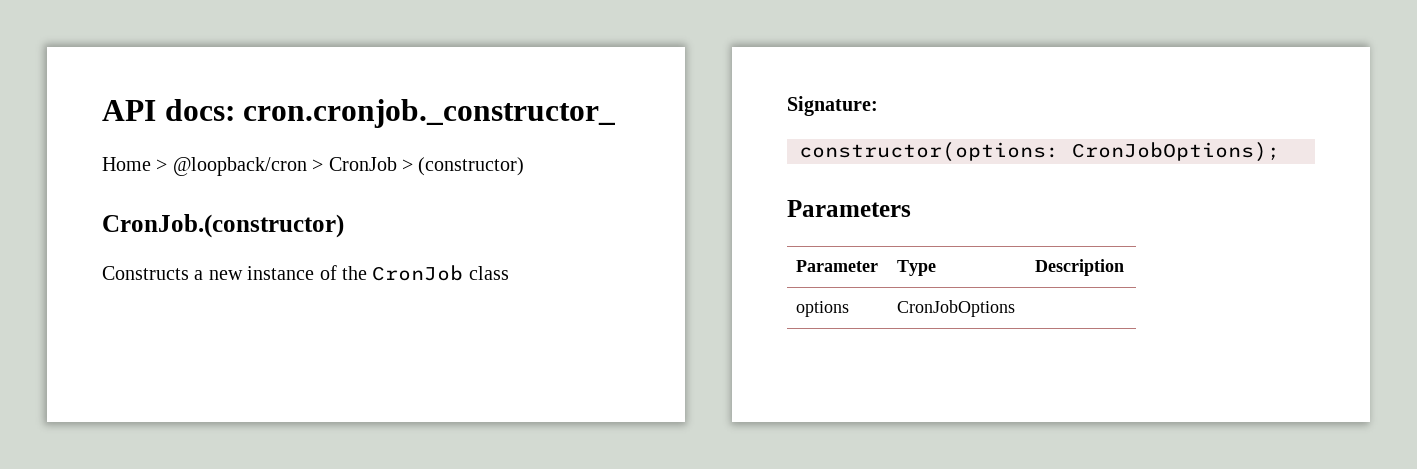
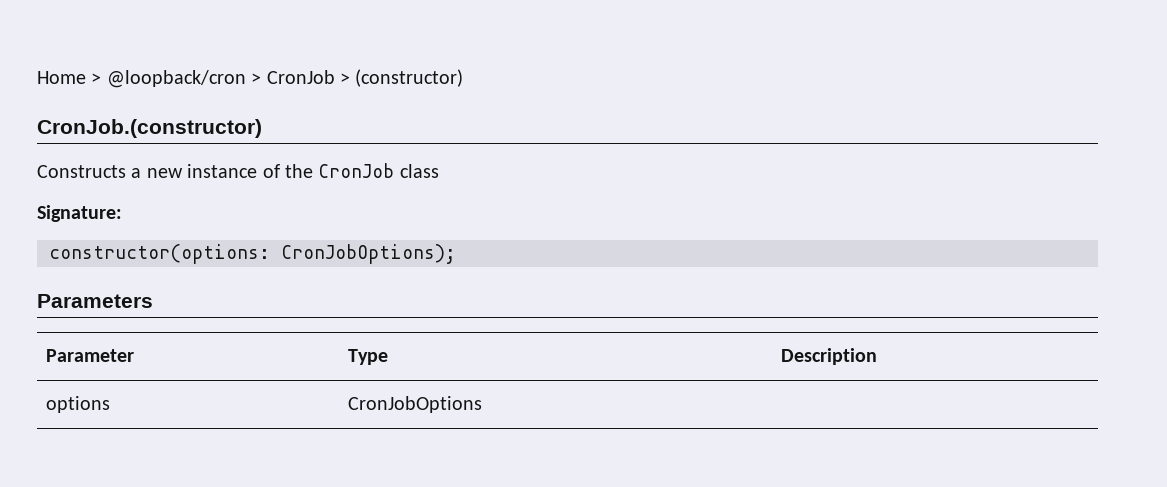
- API docs: cron.cronjob._constructor_

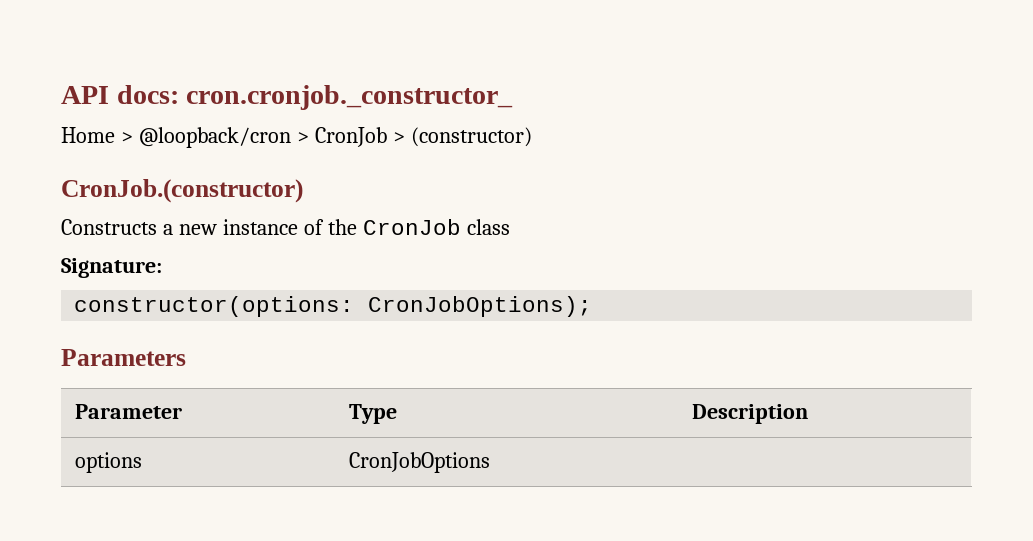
+ API docs: cron.cronjob._constructor_

